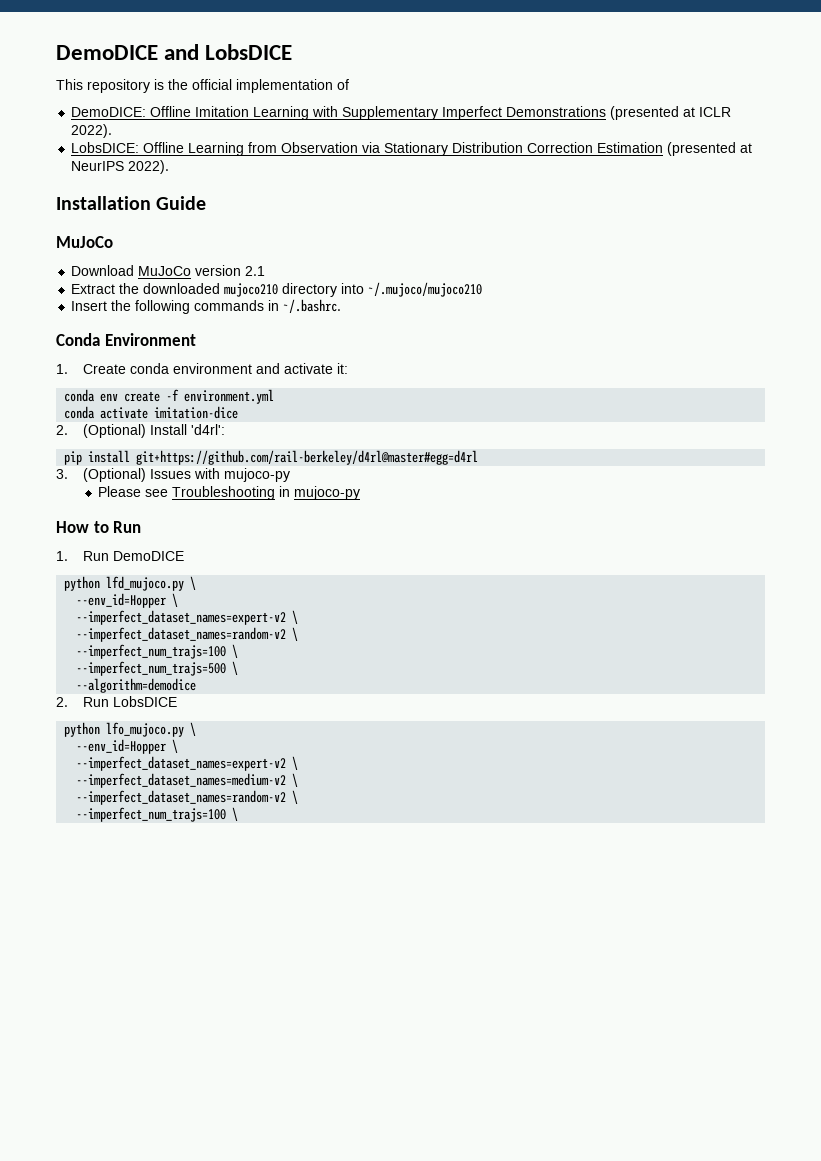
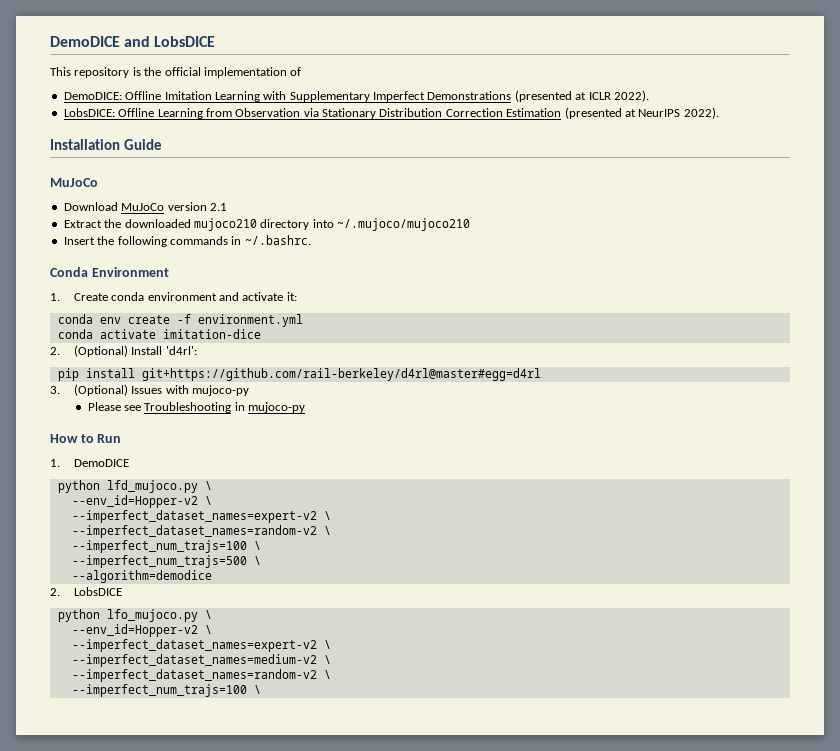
- 1. Run DemoDICE
+ 1. DemoDICE
  python lfd_mujoco.py \
- --env_id=Hopper \
+ --env_id=Hopper-v2 \
- 2. Run LobsDICE
+ 2. LobsDICE
  python lfo_mujoco.py \
- --env_id=Hopper \
+ --env_id=Hopper-v2 \

